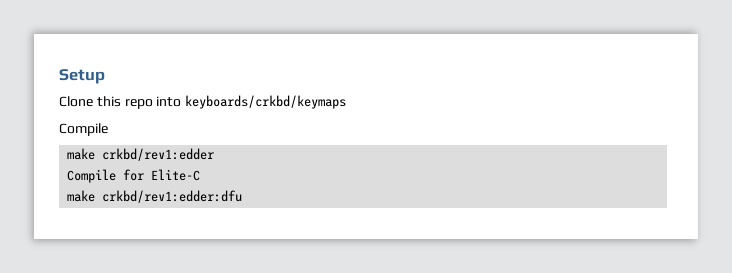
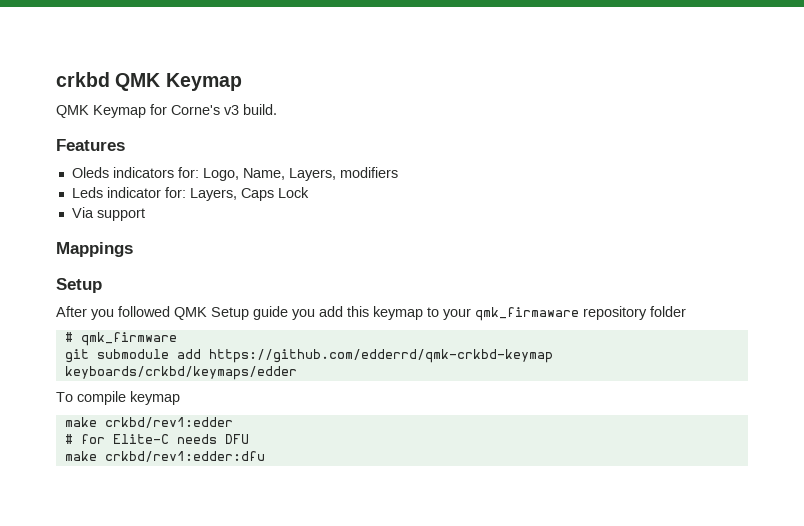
+ crkbd QMK Keymap
+ QMK Keymap for Corne's v3 build.
+ Features
+ Oleds indicators for: Logo, Name, Layers, modifiers
+ Leds indicator for: Layers, Caps Lock
+ Via support
+ Mappings
  Setup
- Clone this repo into keyboards/crkbd/keymaps
- Compile
+ After you followed QMK Setup guide you add this keymap to your qmk_firmaware repository folder
+ # qmk_firmware
+ git submodule add https://github.com/edderrd/qmk-crkbd-keymap keyboards/crkbd/keymaps/edder
+ To compile keymap
- Compile for Elite-C
+ # for Elite-C needs DFU

